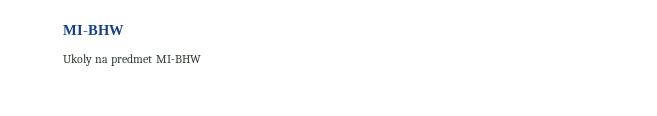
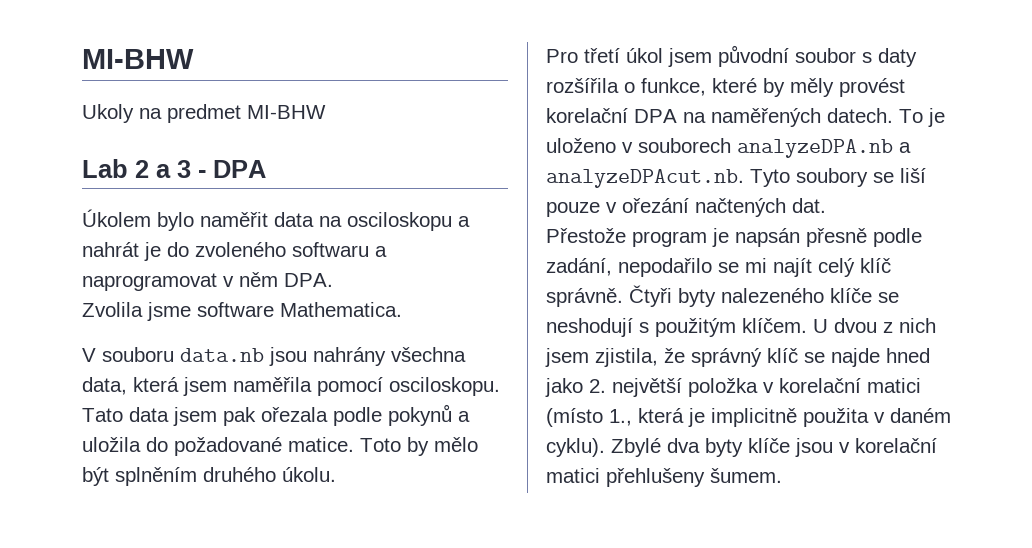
+ Lab 2 a 3 - DPA
+ Úkolem bylo naměřit data na osciloskopu a nahrát je do zvoleného softwaru a naprogramovat v něm DPA.
+ Zvolila jsme software Mathematica.
+ V souboru data.nb jsou nahrány všechna data, která jsem naměřila pomocí osciloskopu. Tato data jsem pak ořezala podle pokynů a uložila do požadované matice. Toto by mělo být splněním druhého úkolu.
+ Pro třetí úkol jsem původní soubor s daty rozšířila o funkce, které by měly provést korelační DPA na naměřených datech. To je uloženo v souborech analyzeDPA.nb a analyzeDPAcut.nb. Tyto soubory se liší pouze v ořezání načtených dat.
+ Přestože program je napsán přesně podle zadání, nepodařilo se mi najít celý klíč správně. Čtyři byty nalezeného klíče se neshodují s použitým klíčem. U dvou z nich jsem zjistila, že správný klíč se najde hned jako 2. největší položka v korelační matici (místo 1., která je implicitně použita v daném cyklu). Zbylé dva byty klíče jsou v korelační matici přehlušeny šumem.

